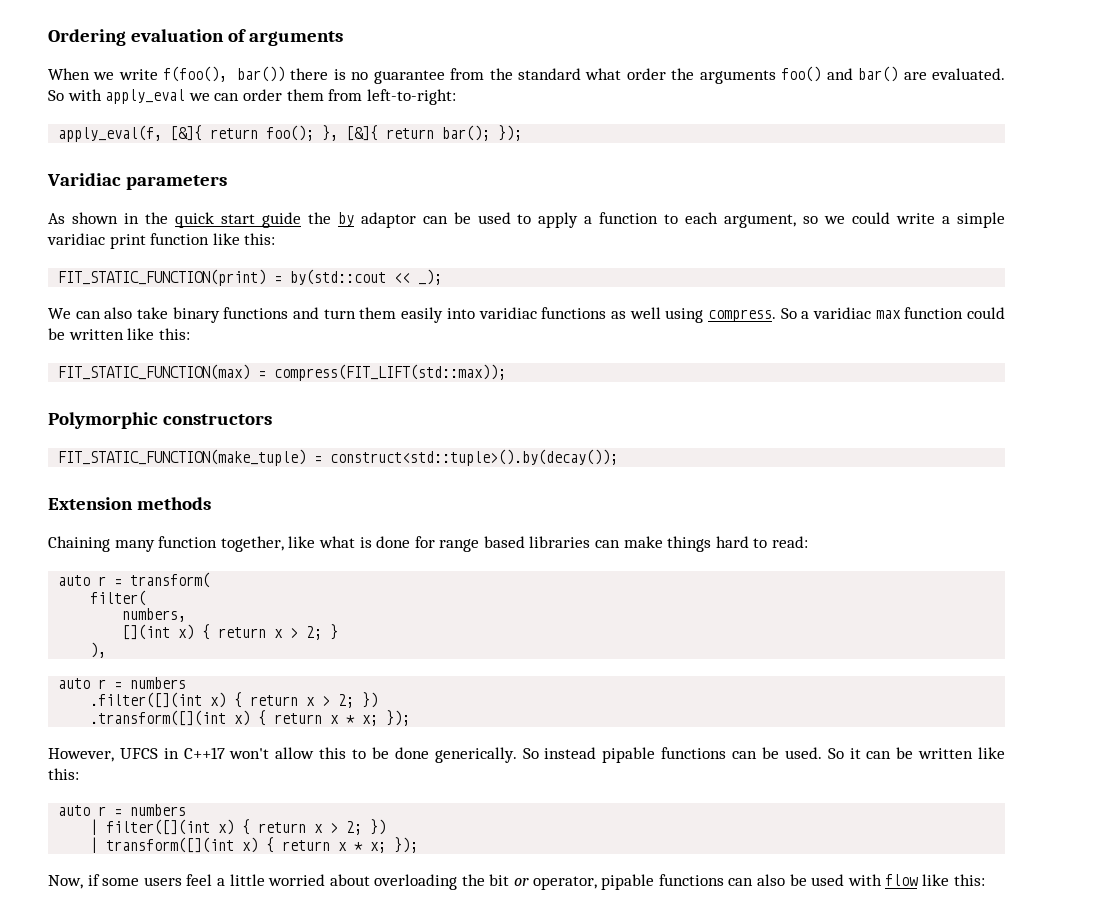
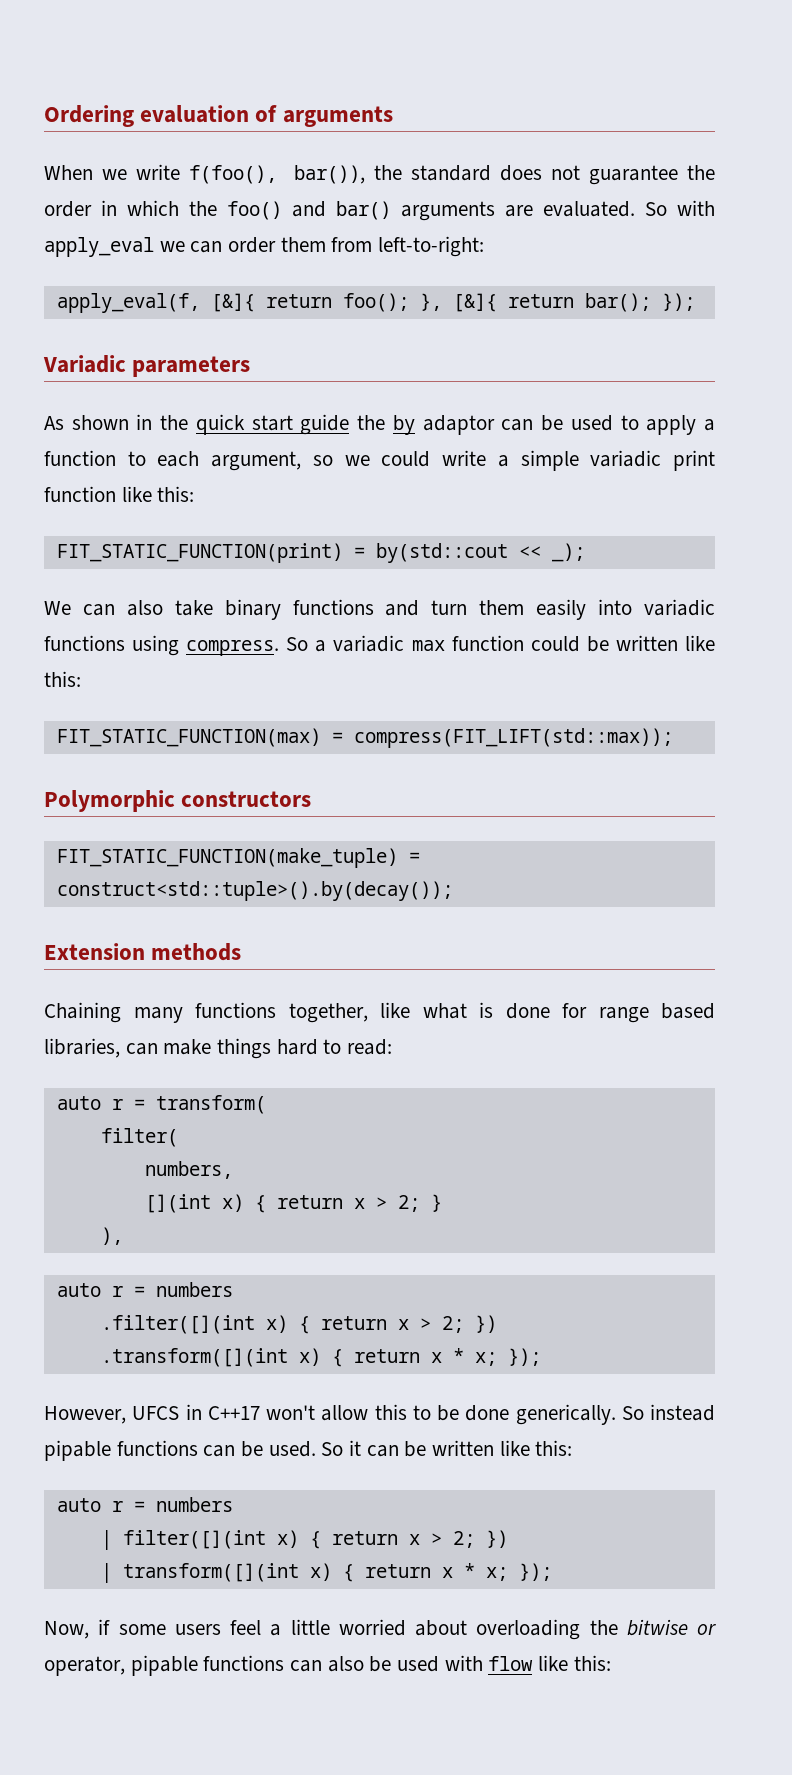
- When we write f(foo(), bar()) there is no guarantee from the standard what order the arguments foo() and bar() are evaluated.
+ When we write f(foo(), bar()), the standard does not guarantee the order in which the foo() and bar() arguments are evaluated.
- Varidiac parameters
+ Variadic parameters
- As shown in the quick start guide the by adaptor can be used to apply a function to each argument, so we could write a simple varidiac print function like this:
+ As shown in the quick start guide the by adaptor can be used to apply a function to each argument, so we could write a simple variadic print function like this:
- We can also take binary functions and turn them easily into varidiac functions as well using compress.
+ We can also take binary functions and turn them easily into variadic functions using compress.
- So a varidiac max function could be written like this:
+ So a variadic max function could be written like this:
- Chaining many function together, like what is done for range based libraries can make things hard to read:
+ Chaining many functions together, like what is done for range based libraries, can make things hard to read:
- Now, if some users feel a little worried about overloading the bit or operator, pipable functions can also be used with flow like this:
+ Now, if some users feel a little worried about overloading the bitwise or operator, pipable functions can also be used with flow like this:

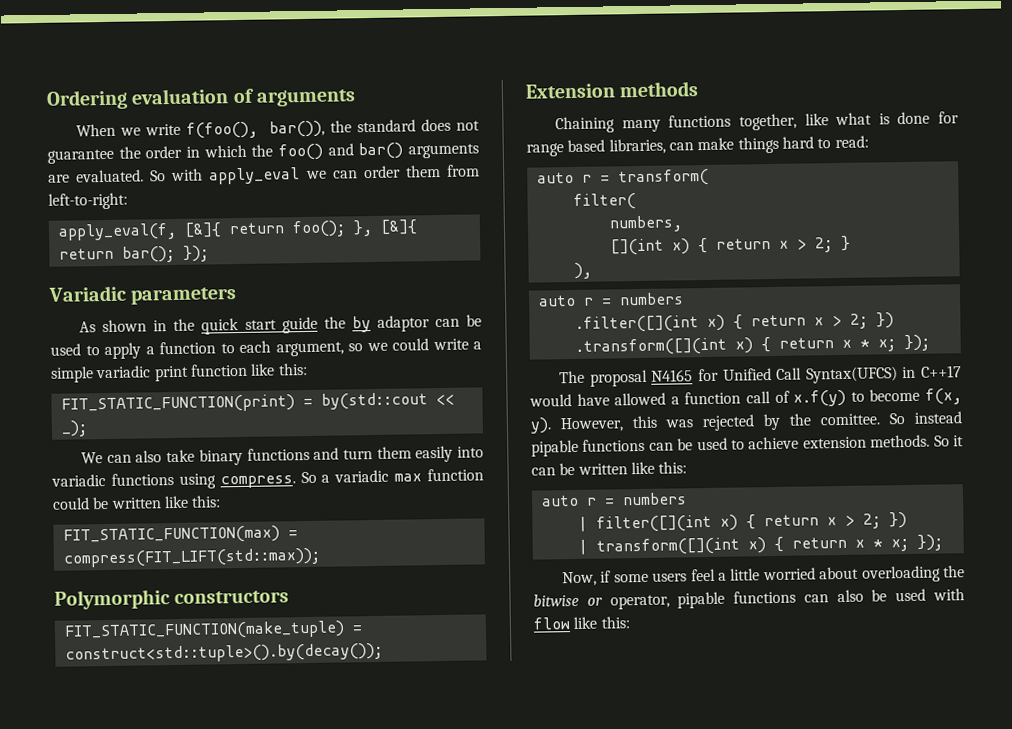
- However, UFCS in C++17 won't allow this to be done generically.
+ The proposal N4165 for Unified Call Syntax(UFCS) in C++17 would have allowed a function call of x.f(y) to become f(x, y). However, this was rejected by the comittee.
- So instead pipable functions can be used.
+ So instead pipable functions can be used to achieve extension methods.

